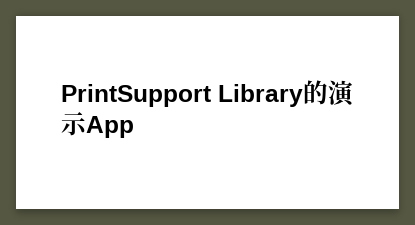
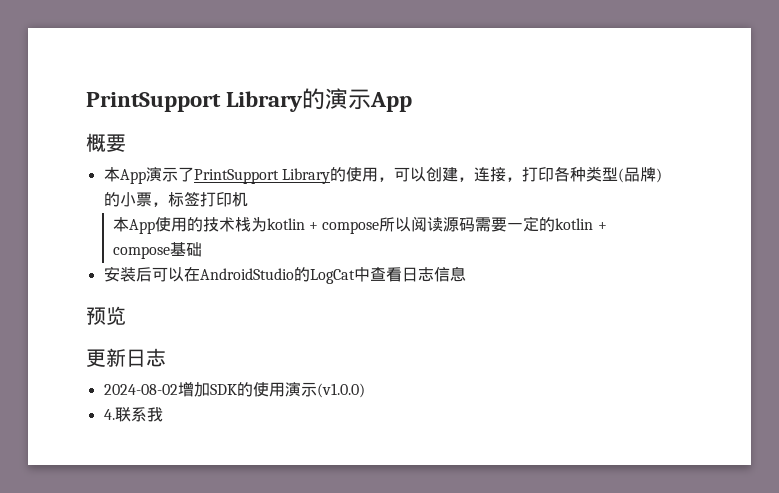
+ 概要
+ 本App演示了PrintSupport Library的使用，可以创建，连接，打印各种类型(品牌)的小票，标签打印机
+ 本App使用的技术栈为kotlin + compose所以阅读源码需要一定的kotlin + compose基础
+ 安装后可以在AndroidStudio的LogCat中查看日志信息
+ 预览
+ 更新日志
+ 2024-08-02增加SDK的使用演示(v1.0.0)
+ 4.联系我

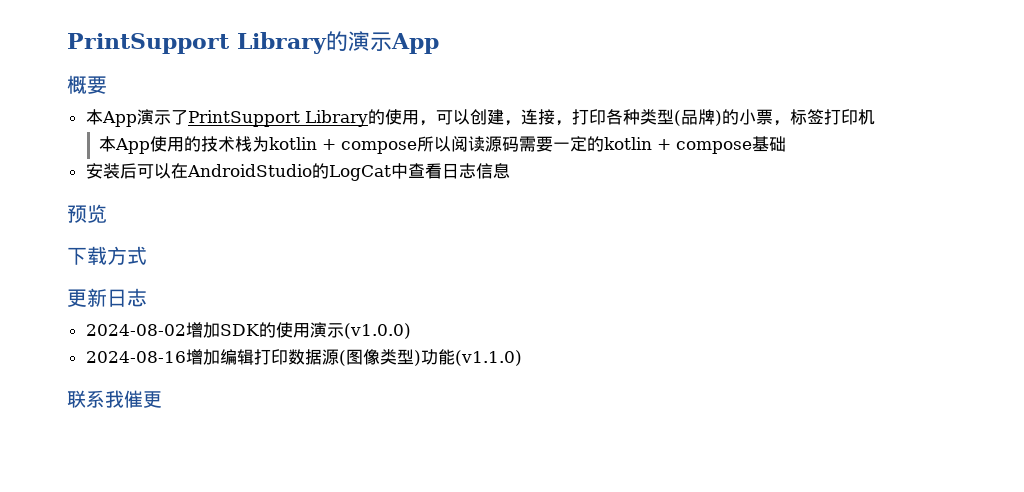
+ 下载方式
- 4.联系我
+ 2024-08-16增加编辑打印数据源(图像类型)功能(v1.1.0)
+ 联系我催更

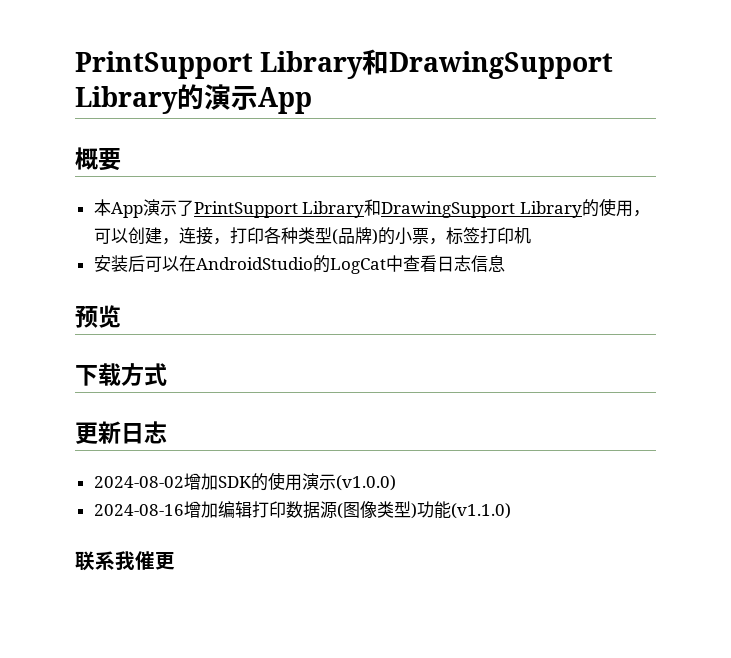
- PrintSupport Library的演示App
+ PrintSupport Library和DrawingSupport Library的演示App
- 本App演示了PrintSupport Library的使用，可以创建，连接，打印各种类型(品牌)的小票，标签打印机
+ 本App演示了PrintSupport Library和DrawingSupport Library的使用，可以创建，连接，打印各种类型(品牌)的小票，标签打印机
- 本App使用的技术栈为kotlin + compose所以阅读源码需要一定的kotlin + compose基础

